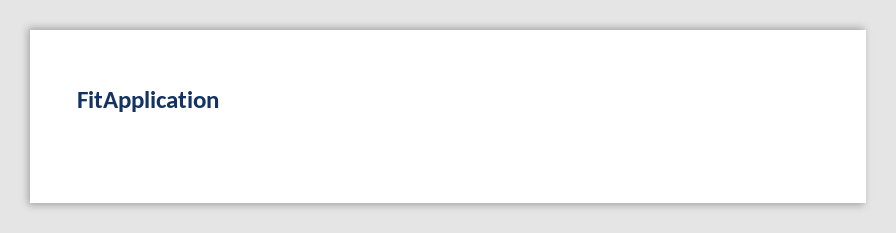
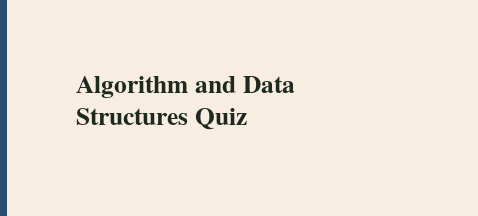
- FitApplication
+ Algorithm and Data Structures Quiz

